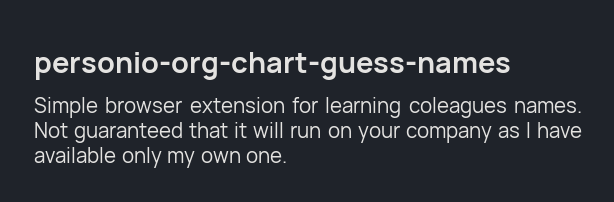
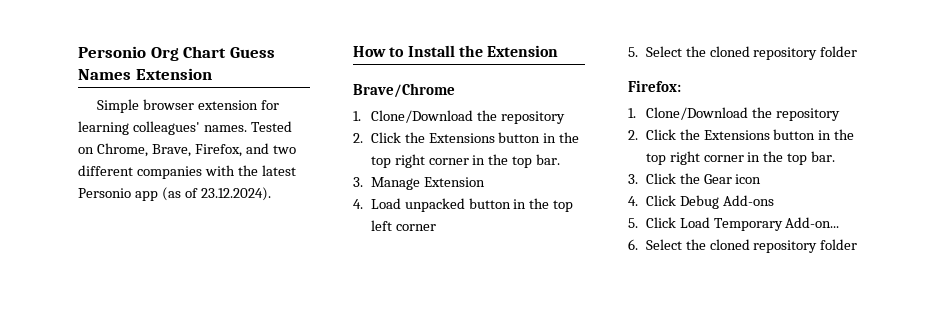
- personio-org-chart-guess-names
+ Personio Org Chart Guess Names Extension
- Simple browser extension for learning coleagues names. Not guaranteed that it will run on your company as I have available only my own one.
+ Simple browser extension for learning colleagues' names. Tested on Chrome, Brave, Firefox, and two different companies with the latest Personio app (as of 23.12.2024).
+ How to Install the Extension
+ Brave/Chrome
+ 1. Clone/Download the repository
+ 2. Click the Extensions button in the top right corner in the top bar.
+ 3. Manage Extension
+ 4. Load unpacked button in the top left corner
+ 5. Select the cloned repository folder
+ Firefox:
+ 1. Clone/Download the repository
+ 2. Click the Extensions button in the top right corner in the top bar.
+ 3. Click the Gear icon
+ 4. Click Debug Add-ons
+ 5. Click Load Temporary Add-on...
+ 6. Select the cloned repository folder

